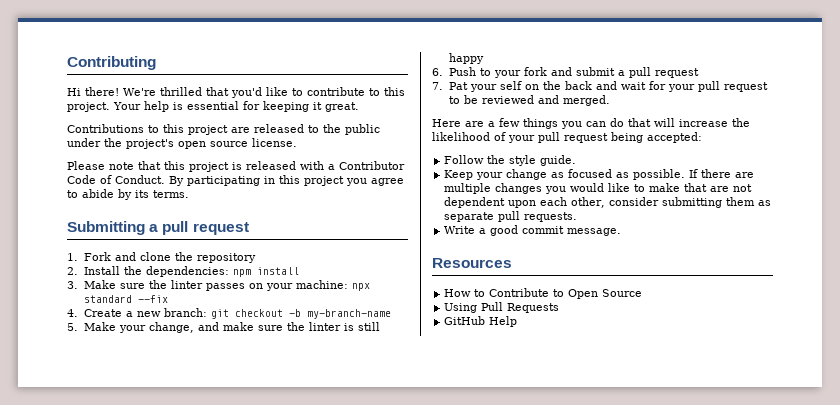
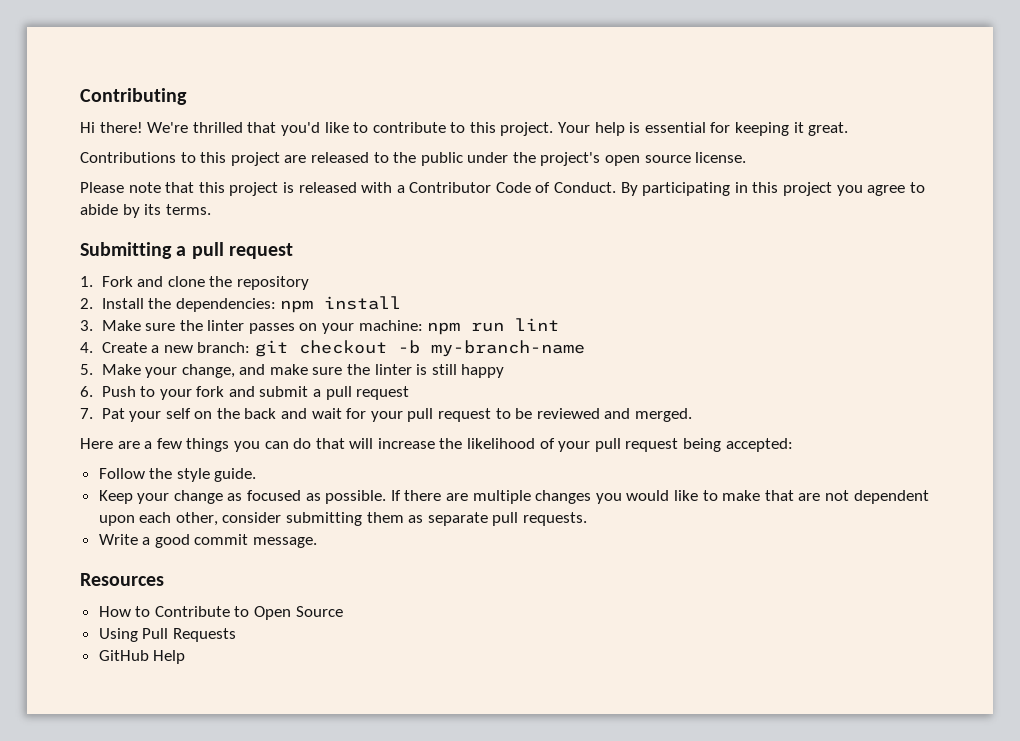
- 3. Make sure the linter passes on your machine: npx standard --fix
+ 3. Make sure the linter passes on your machine: npm run lint

